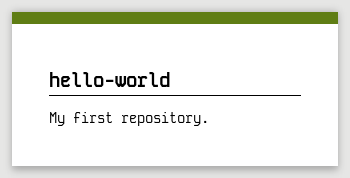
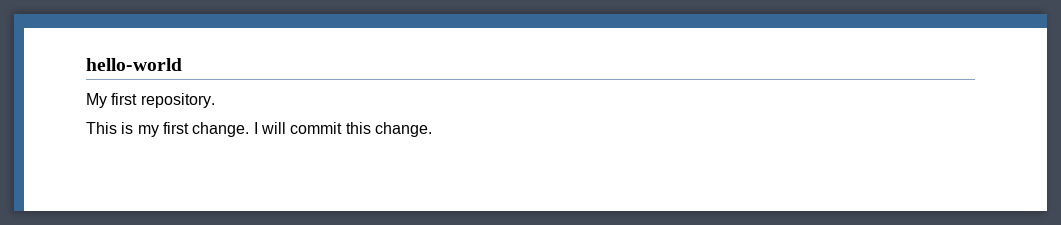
+ This is my first change. I will commit this change.

